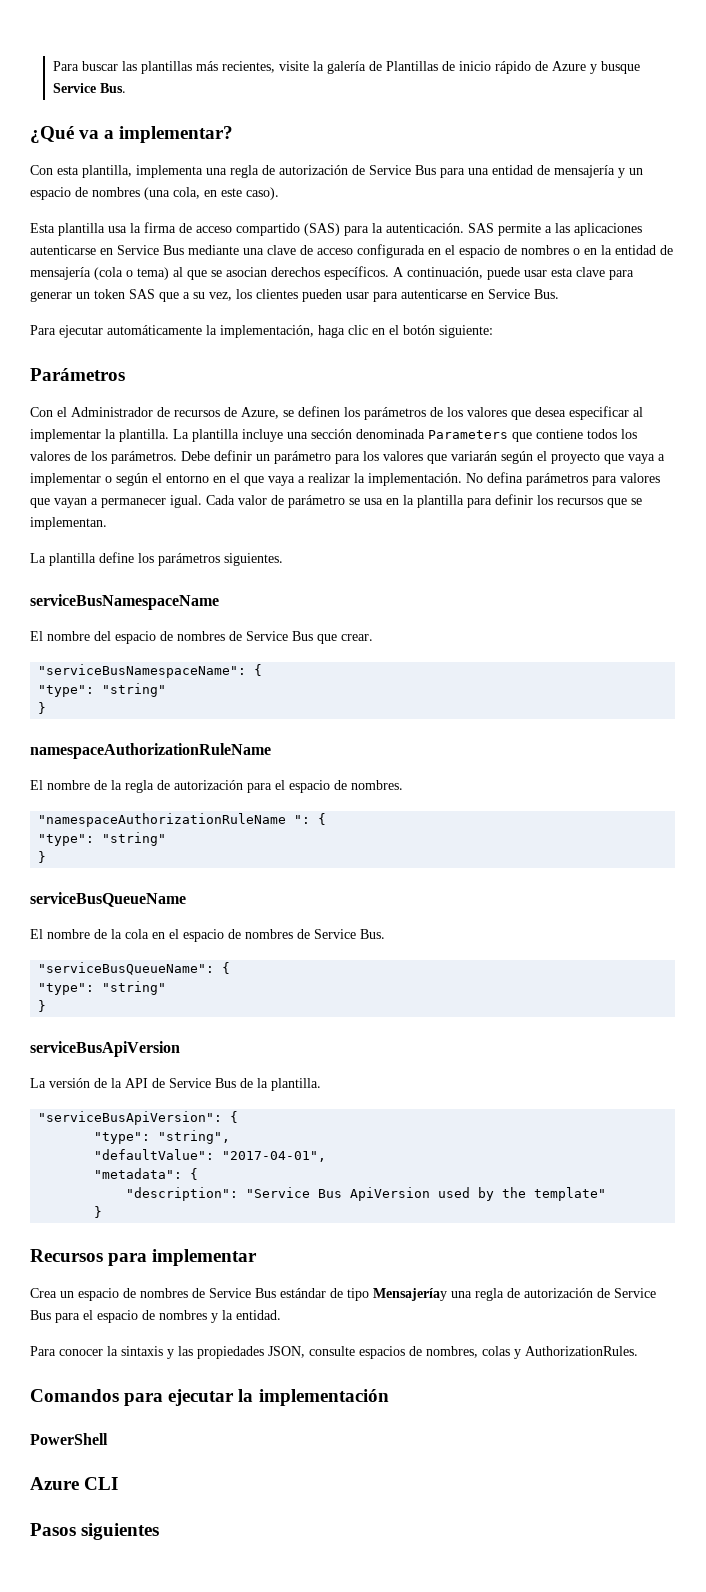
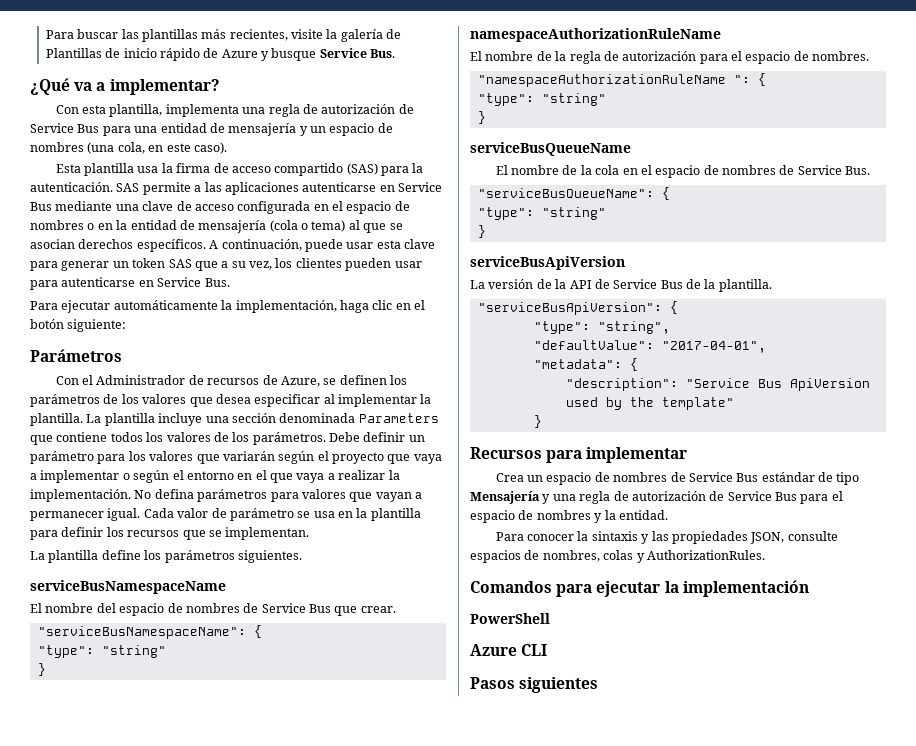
- Crea un espacio de nombres de Service Bus estándar de tipo Mensajeríay una regla de autorización de Service Bus para el espacio de nombres y la entidad.
+ Crea un espacio de nombres de Service Bus estándar de tipo Mensajería y una regla de autorización de Service Bus para el espacio de nombres y la entidad.

